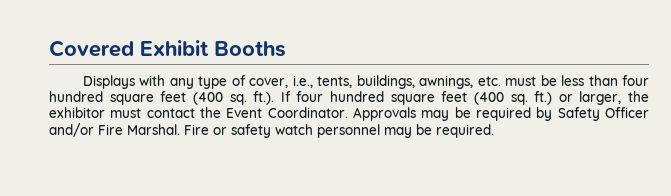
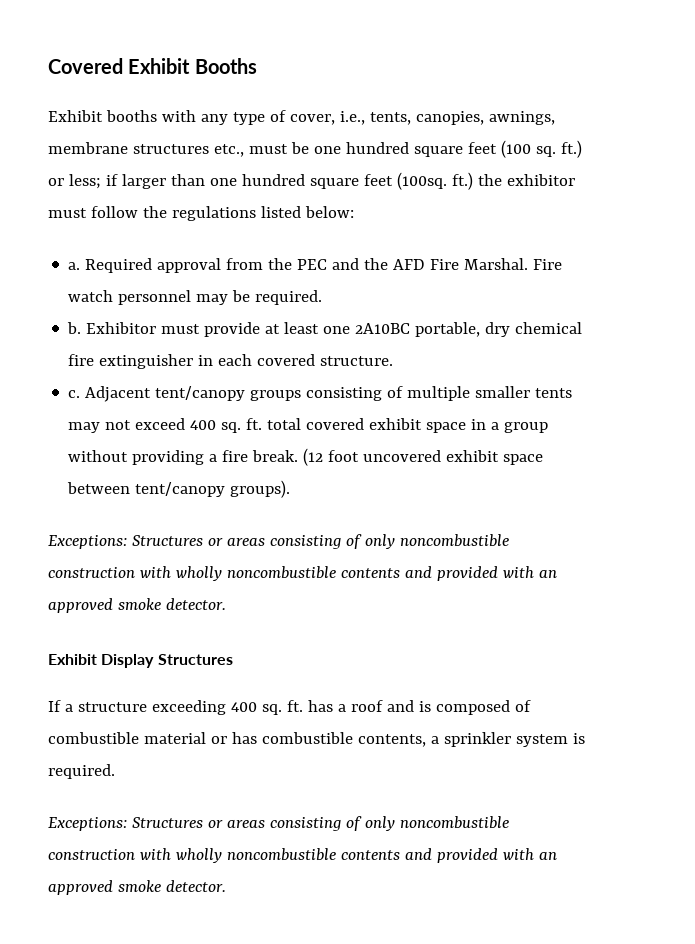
- Displays with any type of cover, i.e., tents, buildings, awnings, etc. must be less than four hundred square feet (400 sq. ft.). If four hundred square feet (400 sq. ft.) or larger, the exhibitor must contact the Event Coordinator. Approvals may be required by Safety Officer and/or Fire Marshal.
+ Exhibit booths with any type of cover, i.e., tents, canopies, awnings, membrane structures etc., must be one hundred square feet (100 sq. ft.) or less; if larger than one hundred square feet (100sq. ft.) the exhibitor must follow the regulations listed below:
+ a. Required approval from the PEC and the AFD Fire Marshal.
- Fire or safety watch personnel may be required.
+ Fire watch personnel may be required.
+ b. Exhibitor must provide at least one 2A10BC portable, dry chemical fire extinguisher in each covered structure.
+ c. Adjacent tent/canopy groups consisting of multiple smaller tents may not exceed 400 sq. ft. total covered exhibit space in a group without providing a fire break. (12 foot uncovered exhibit space between tent/canopy groups).
+ Exceptions: Structures or areas consisting of only noncombustible construction with wholly noncombustible contents and provided with an approved smoke detector.
+ Exhibit Display Structures
+ If a structure exceeding 400 sq. ft. has a roof and is composed of combustible material or has combustible contents, a sprinkler system is required.
+ Exceptions: Structures or areas consisting of only noncombustible construction with wholly noncombustible contents and provided with an approved smoke detector.

